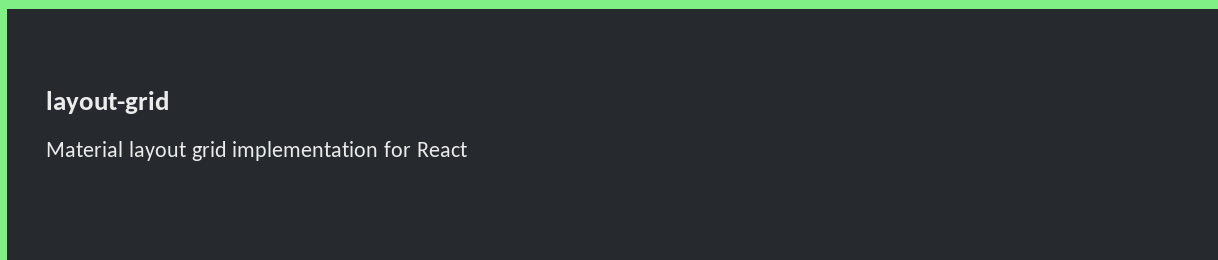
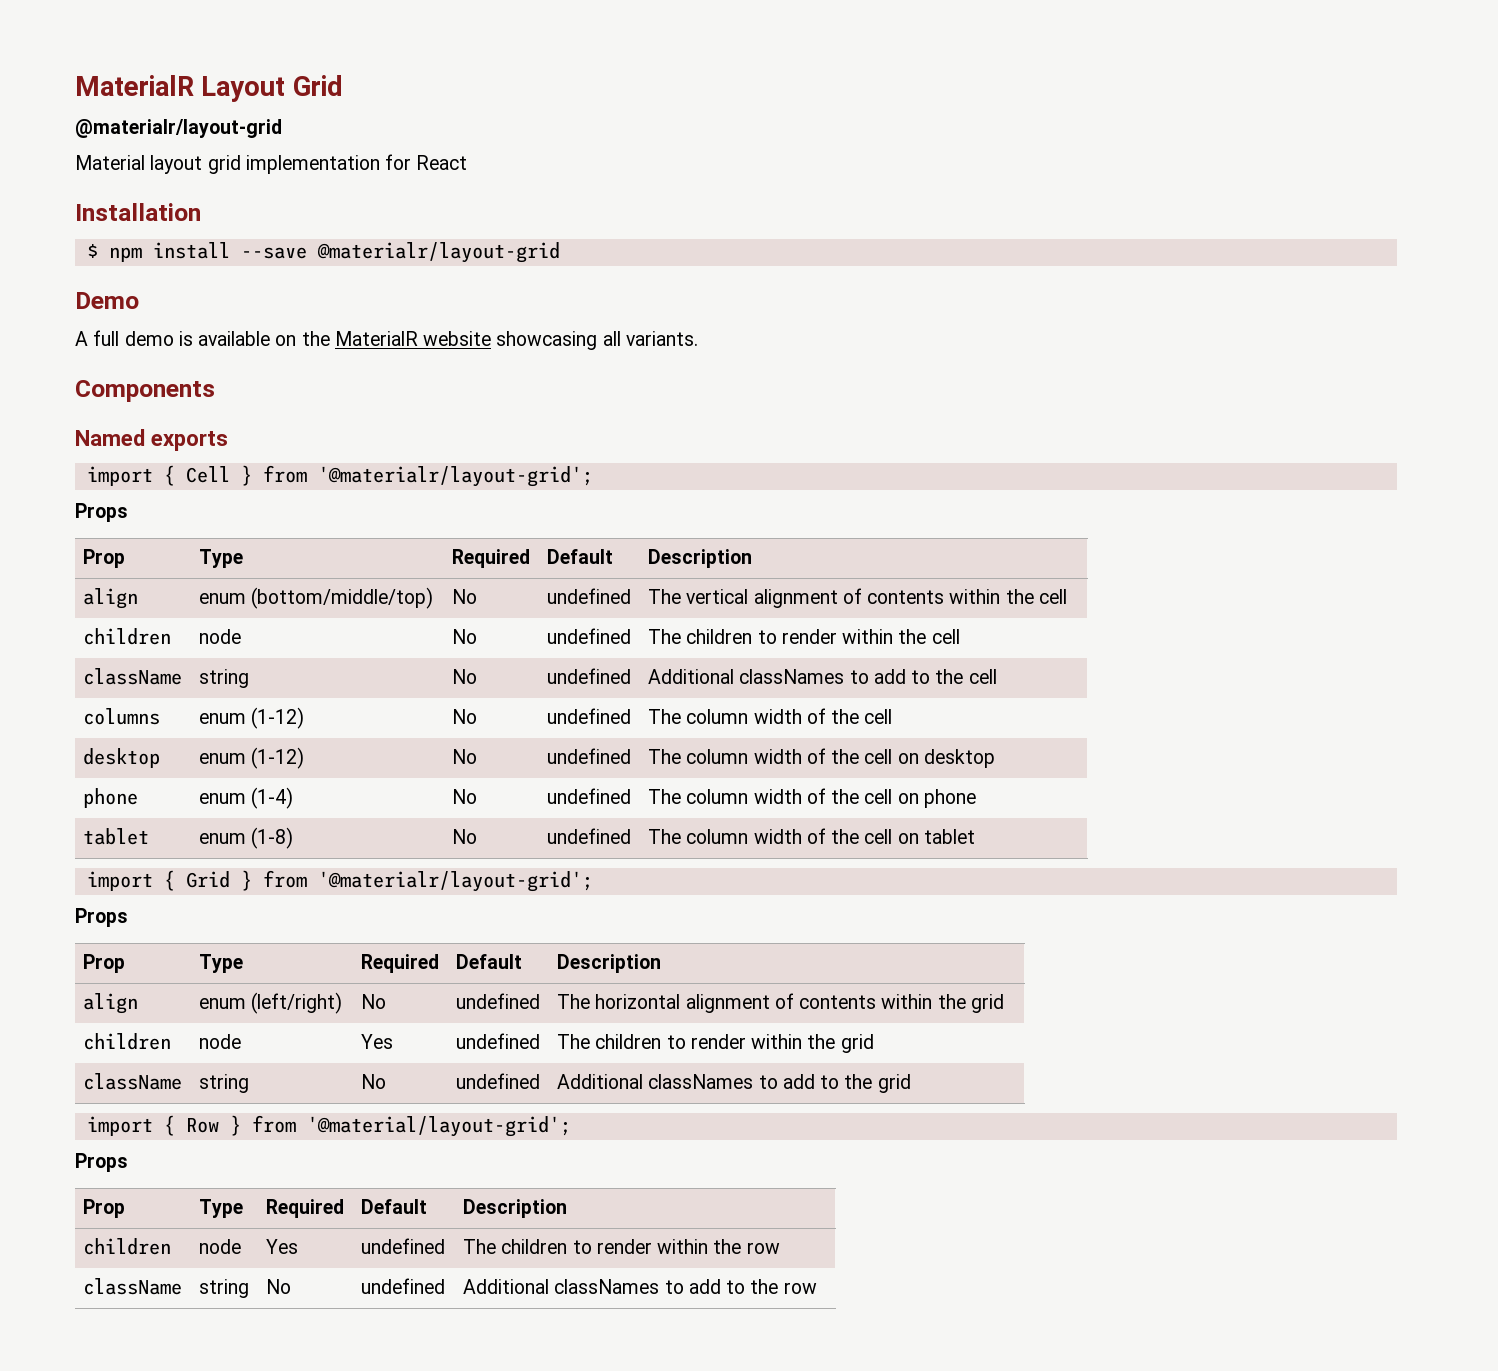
- layout-grid
+ MaterialR Layout Grid
+ @materialr/layout-grid
+ Installation
+ $ npm install --save @materialr/layout-grid
+ Demo
+ A full demo is available on the MaterialR website showcasing all variants.
+ Components
+ Named exports
+ import { Cell } from '@materialr/layout-grid';
+ Props
+ Prop | Type | Required | Default | Description
+ align | enum (bottom/middle/top) | No | undefined | The vertical alignment of contents within the cell
+ children | node | No | undefined | The children to render within the cell
+ className | string | No | undefined | Additional classNames to add to the cell
+ columns | enum (1-12) | No | undefined | The column width of the cell
+ desktop | enum (1-12) | No | undefined | The column width of the cell on desktop
+ phone | enum (1-4) | No | undefined | The column width of the cell on phone
+ tablet | enum (1-8) | No | undefined | The column width of the cell on tablet
+ import { Grid } from '@materialr/layout-grid';
+ Props
+ Prop | Type | Required | Default | Description
+ align | enum (left/right) | No | undefined | The horizontal alignment of contents within the grid
+ children | node | Yes | undefined | The children to render within the grid
+ className | string | No | undefined | Additional classNames to add to the grid
+ import { Row } from '@material/layout-grid';
+ Props
+ Prop | Type | Required | Default | Description
+ children | node | Yes | undefined | The children to render within the row
+ className | string | No | undefined | Additional classNames to add to the row

